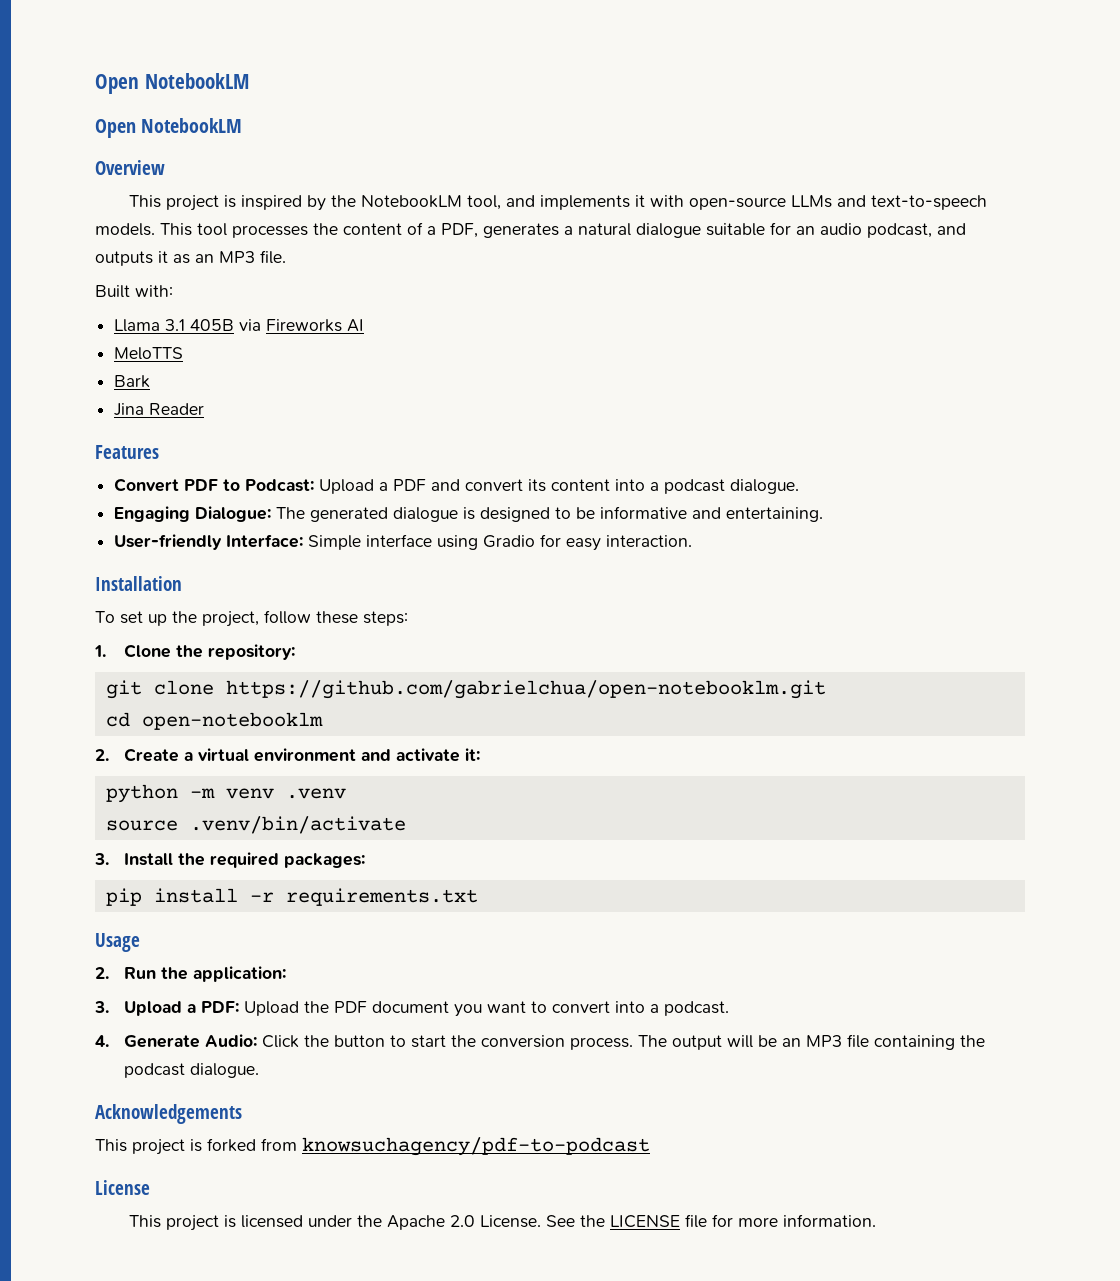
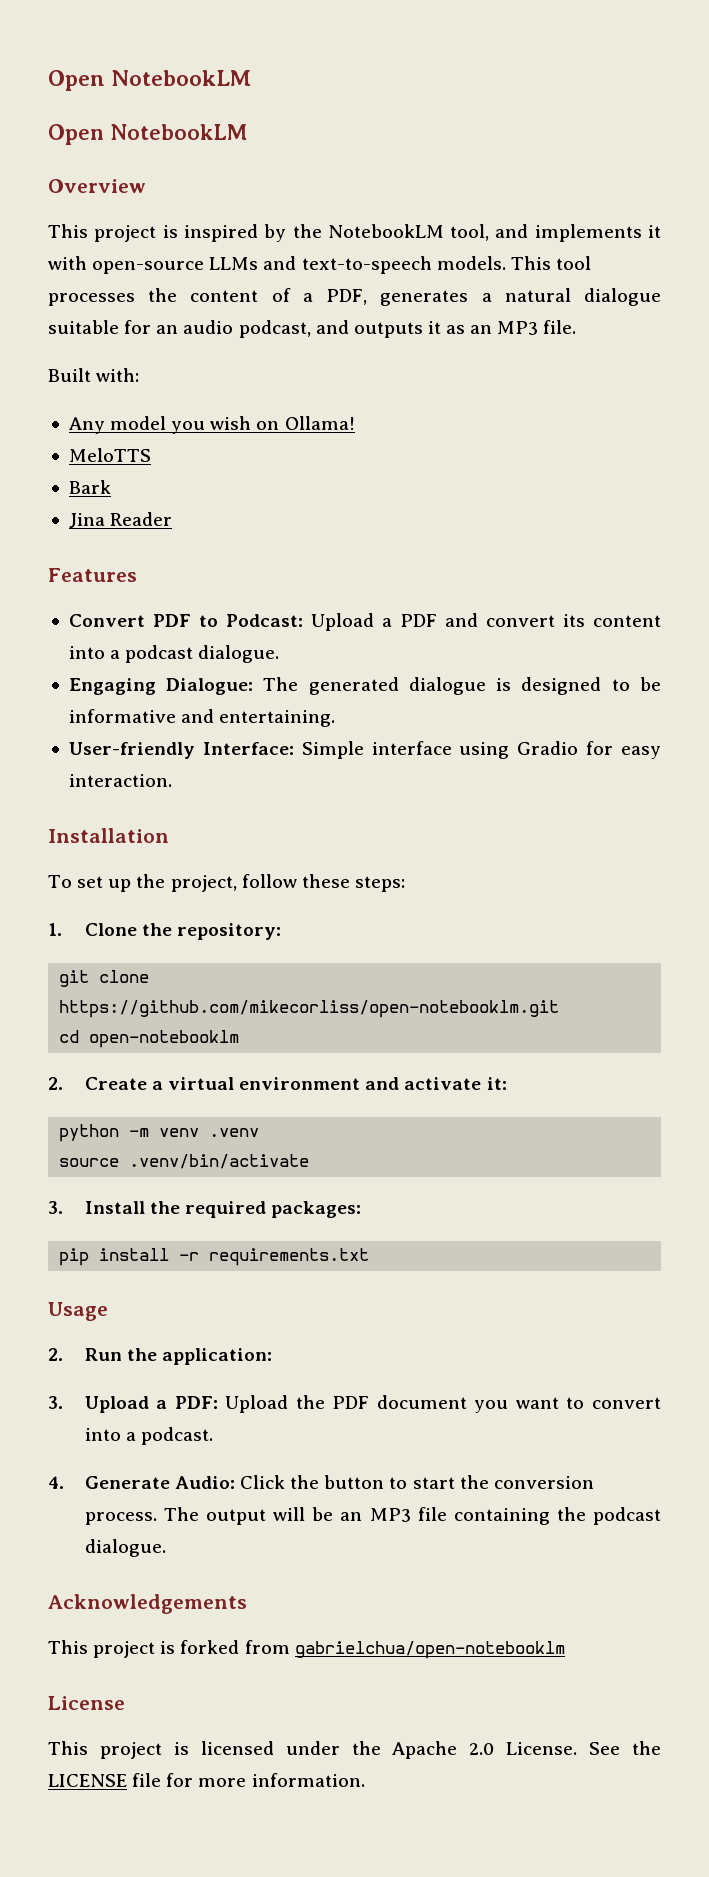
- Llama 3.1 405B via Fireworks AI
+ Any model you wish on Ollama!
- git clone https://github.com/gabrielchua/open-notebooklm.git
+ git clone https://github.com/mikecorliss/open-notebooklm.git
- This project is forked from knowsuchagency/pdf-to-podcast
+ This project is forked from gabrielchua/open-notebooklm

